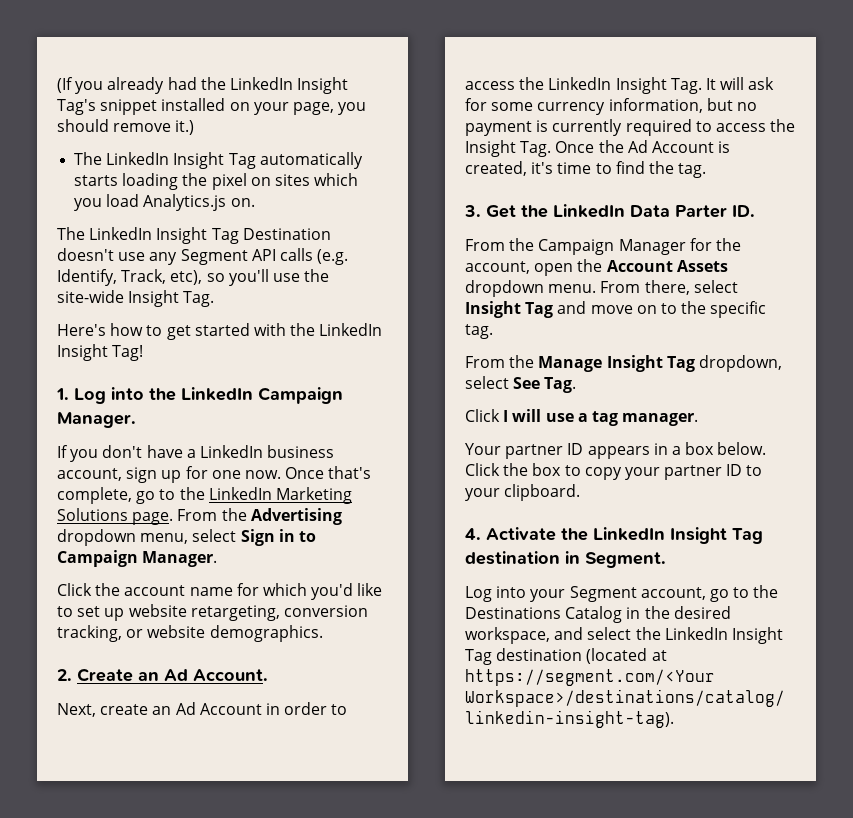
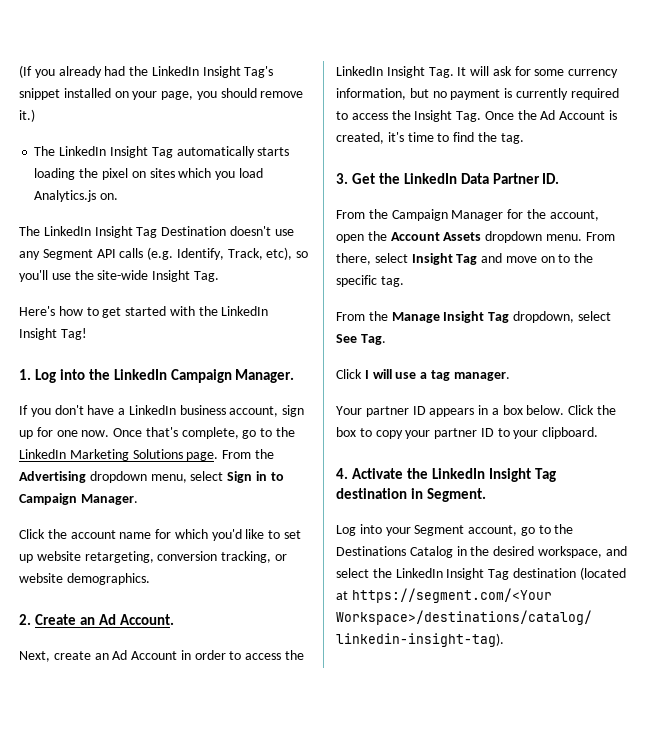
- 3. Get the LinkedIn Data Parter ID.
+ 3. Get the LinkedIn Data Partner ID.

